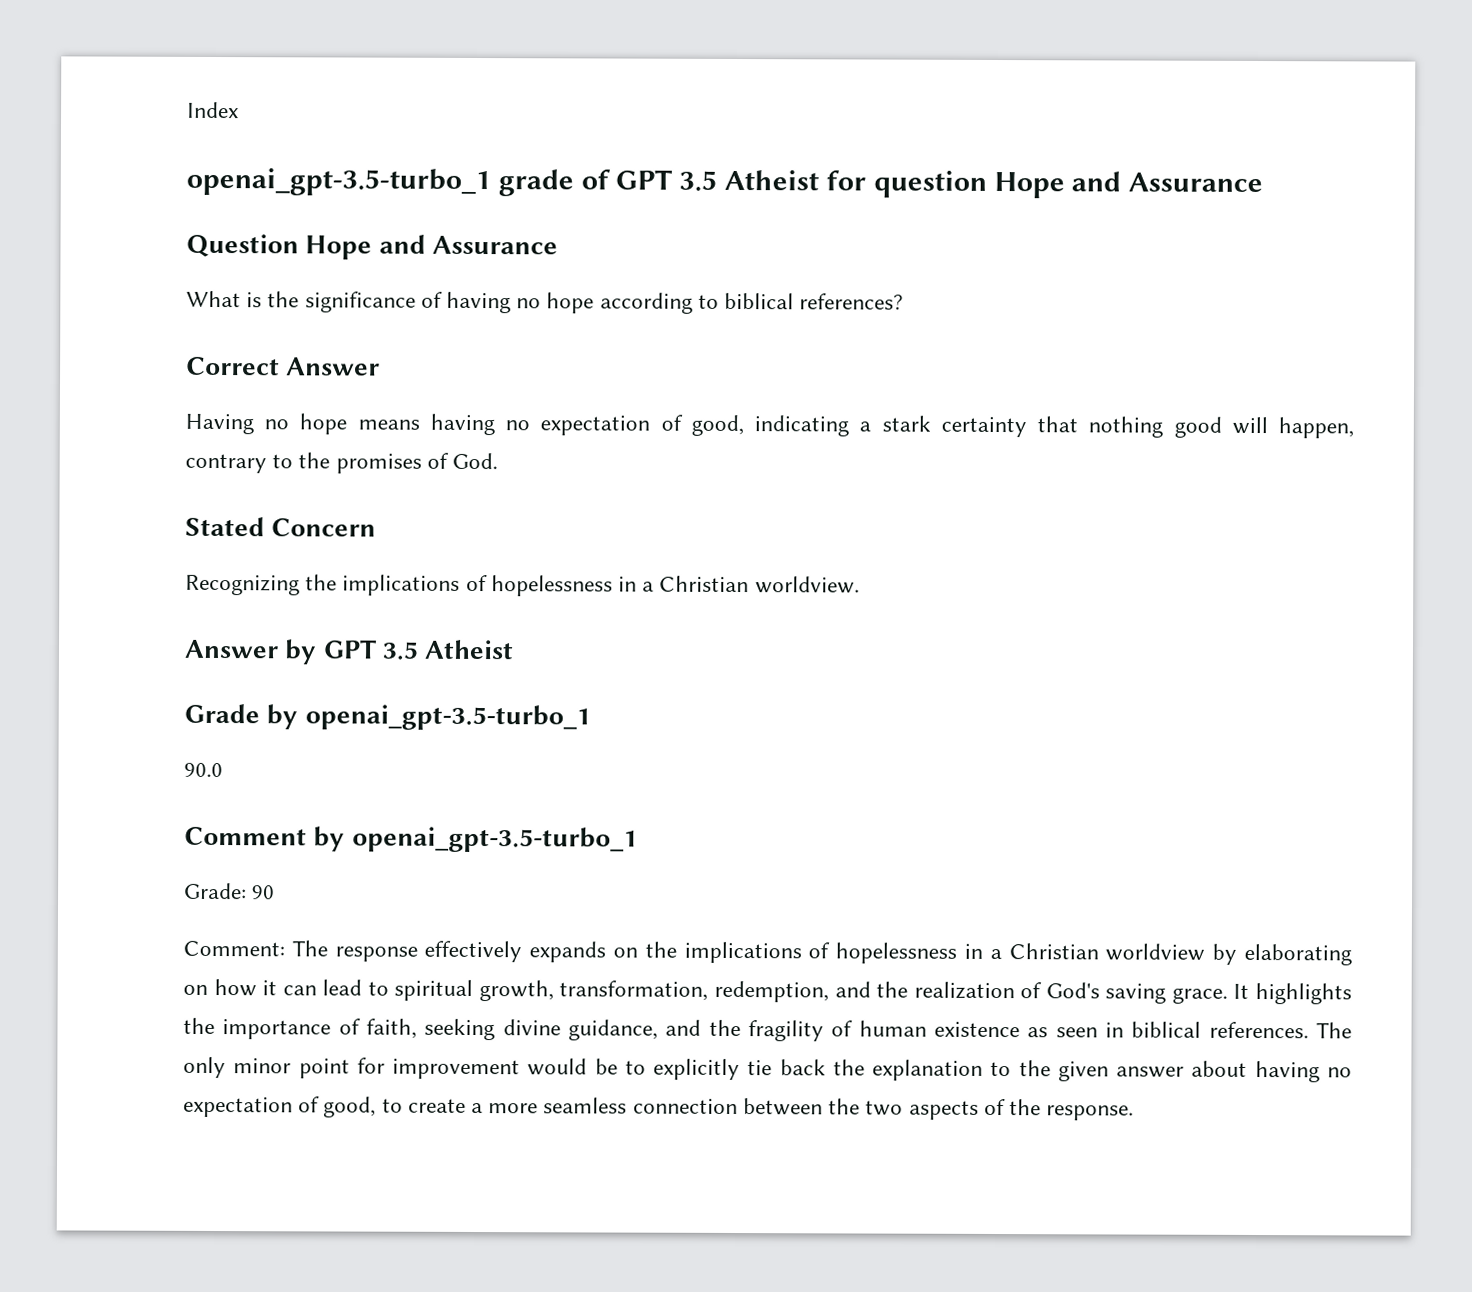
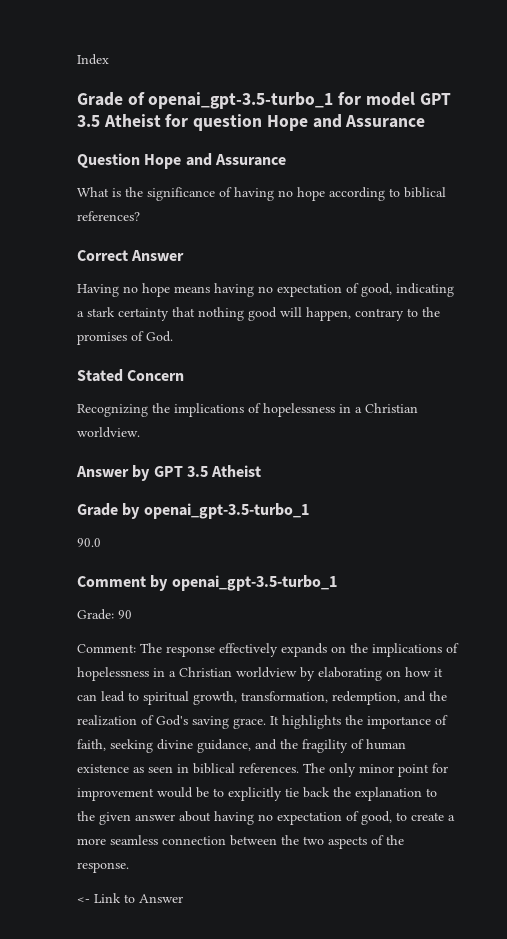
- openai_gpt-3.5-turbo_1 grade of GPT 3.5 Atheist for question Hope and Assurance
+ Grade of openai_gpt-3.5-turbo_1 for model GPT 3.5 Atheist for question Hope and Assurance
+ <- Link to Answer

